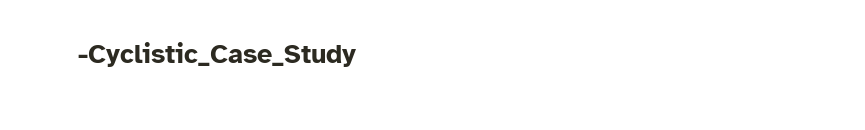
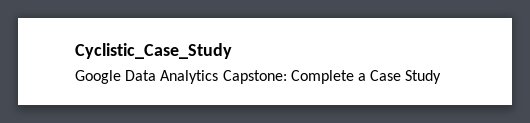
- -Cyclistic_Case_Study
+ Cyclistic_Case_Study
+ Google Data Analytics Capstone: Complete a Case Study

